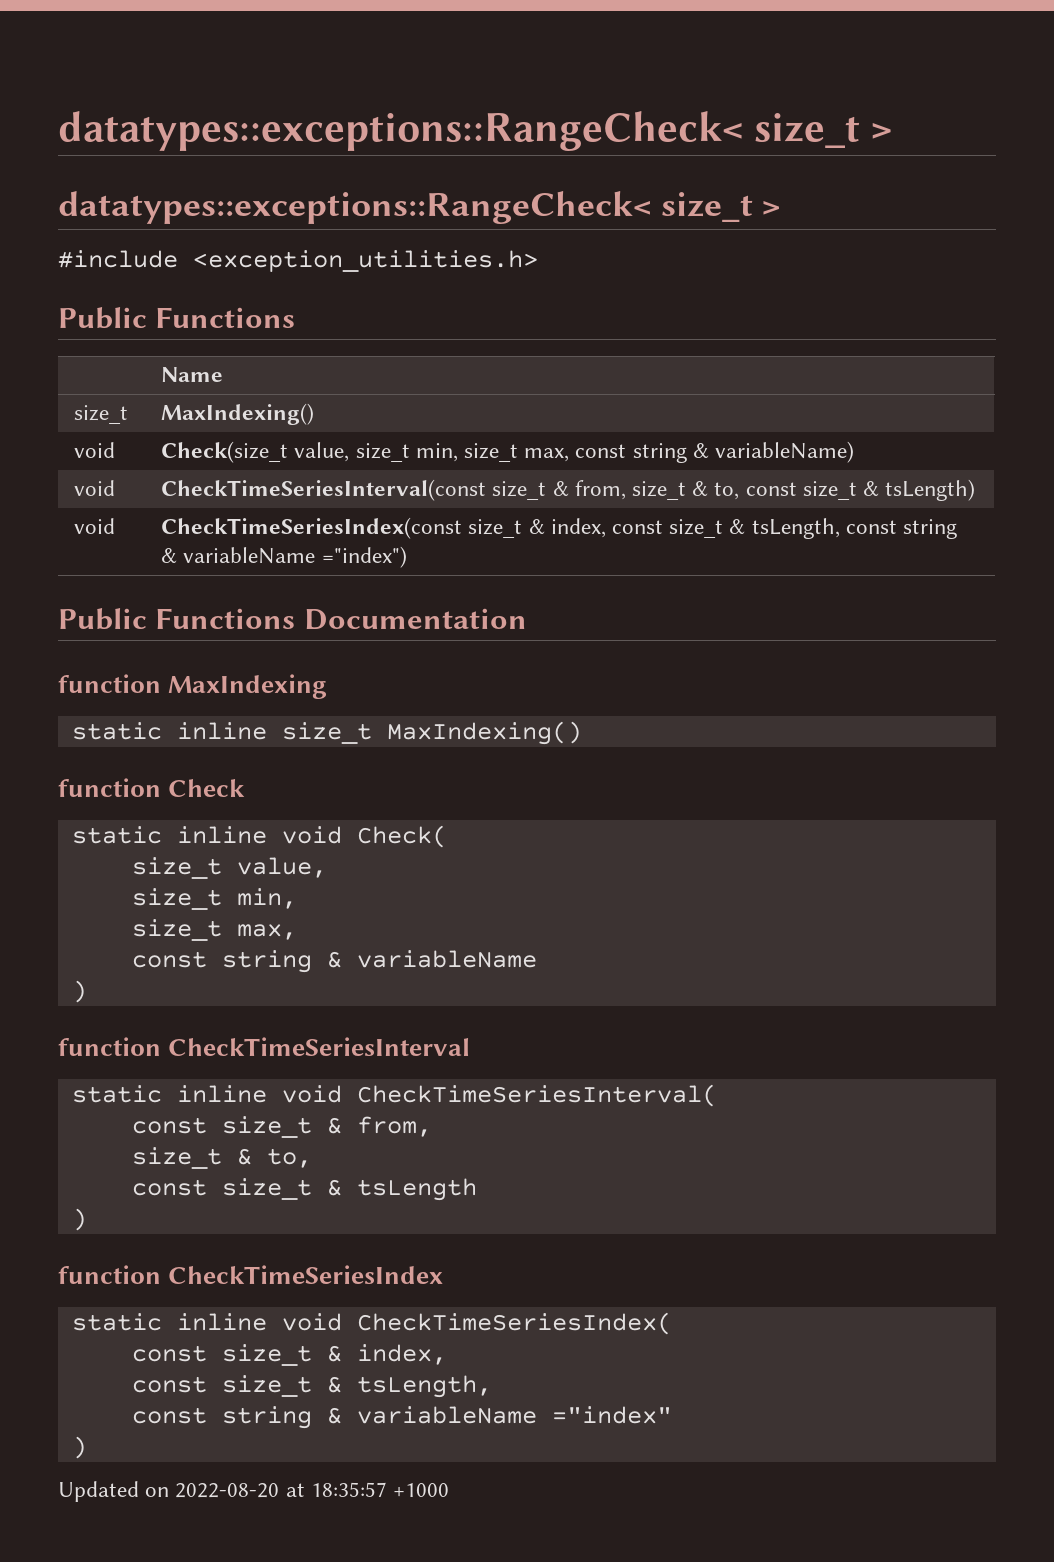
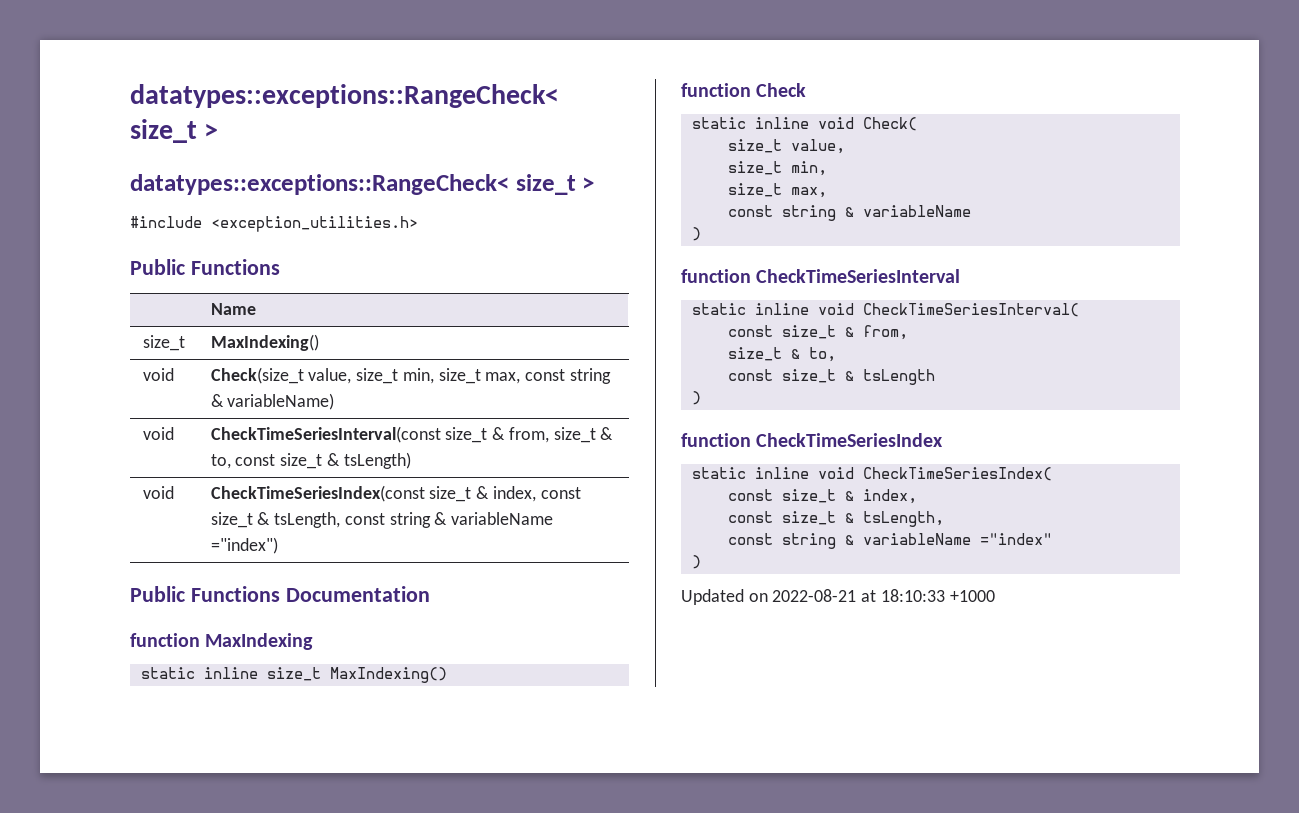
- Updated on 2022-08-20 at 18:35:57 +1000
+ Updated on 2022-08-21 at 18:10:33 +1000

